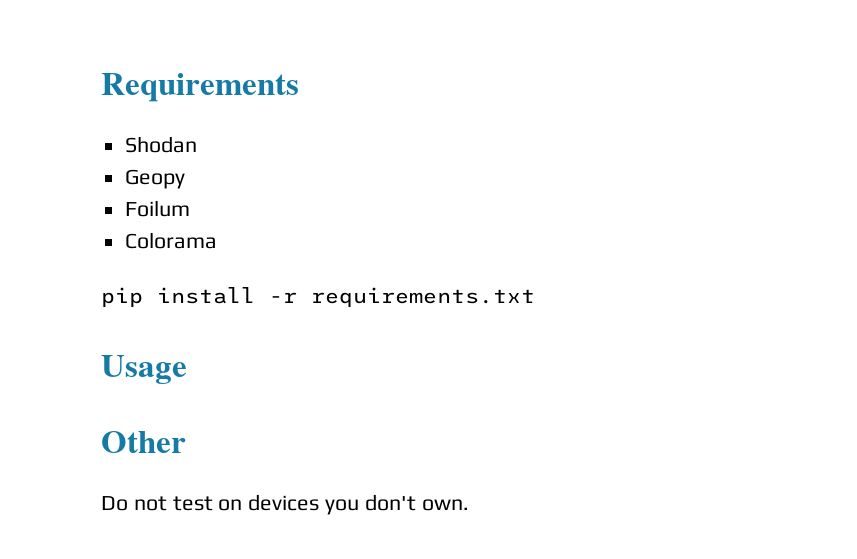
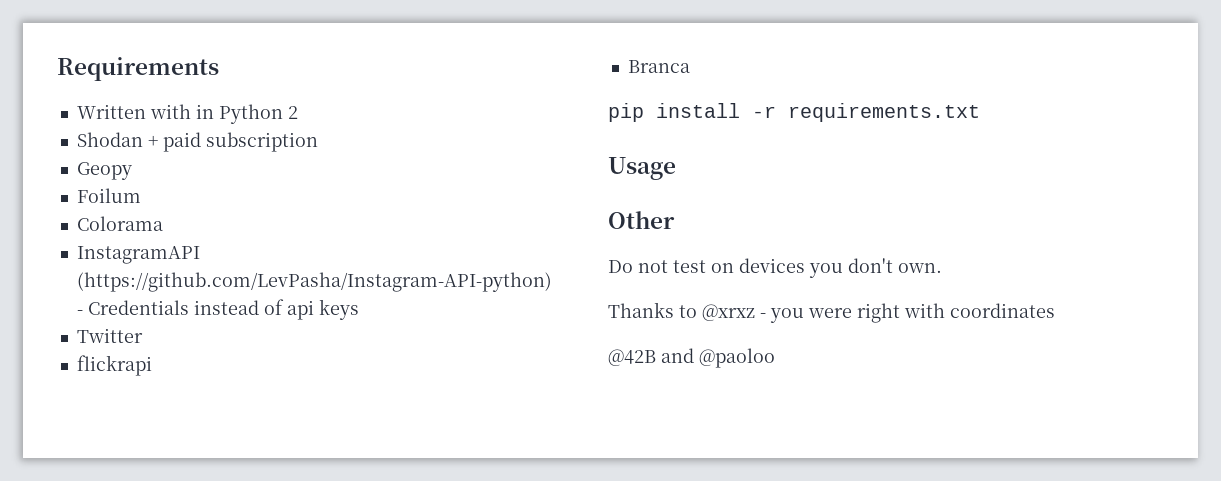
- Shodan
+ Written with in Python 2
+ Shodan + paid subscription
  Geopy
  Foilum
  Colorama
+ InstagramAPI (https://github.com/LevPasha/Instagram-API-python) - Credentials instead of api keys
+ Twitter
+ flickrapi
+ Branca
+ Thanks to @xrxz - you were right with coordinates
+ @42B and @paoloo

